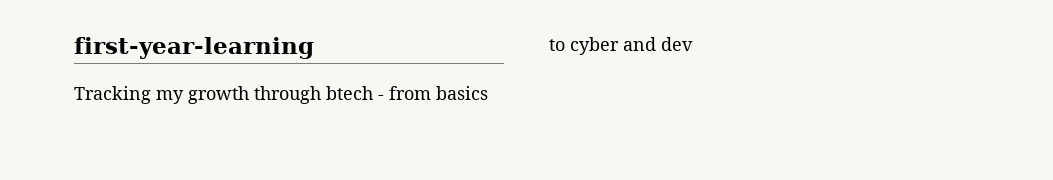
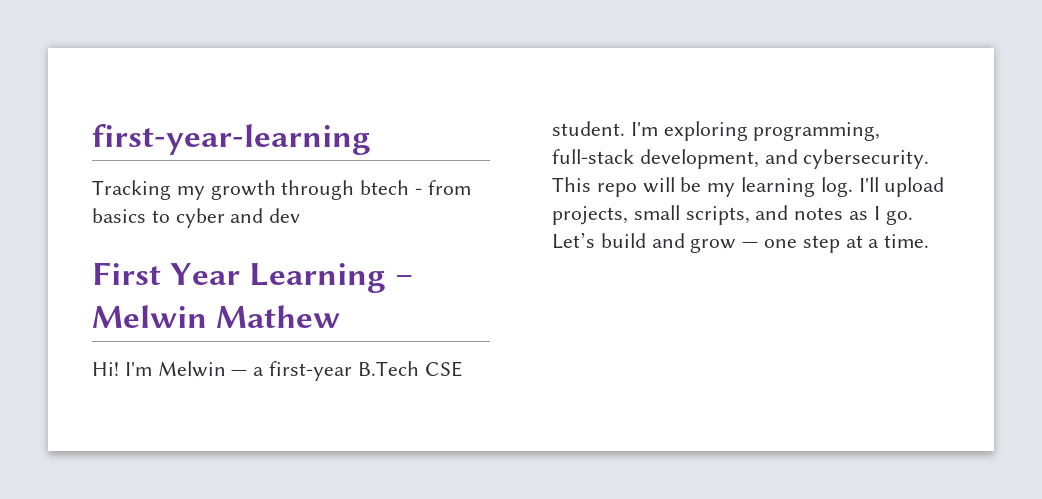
+ First Year Learning – Melwin Mathew
+ Hi! I'm Melwin — a first-year B.Tech CSE student. I'm exploring programming, full-stack development, and cybersecurity. This repo will be my learning log. I'll upload projects, small scripts, and notes as I go. Let’s build and grow — one step at a time.

